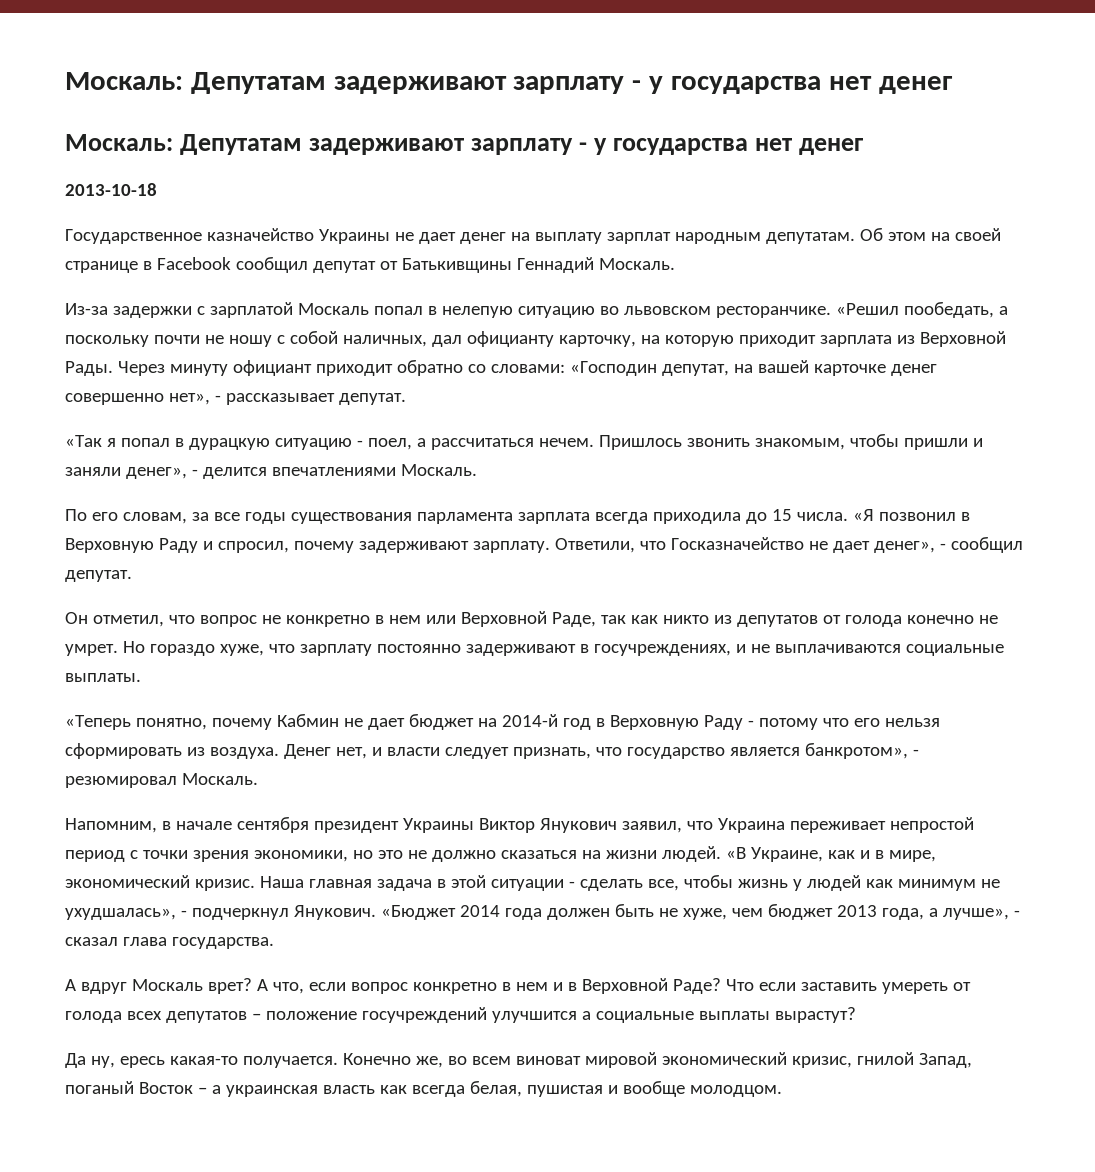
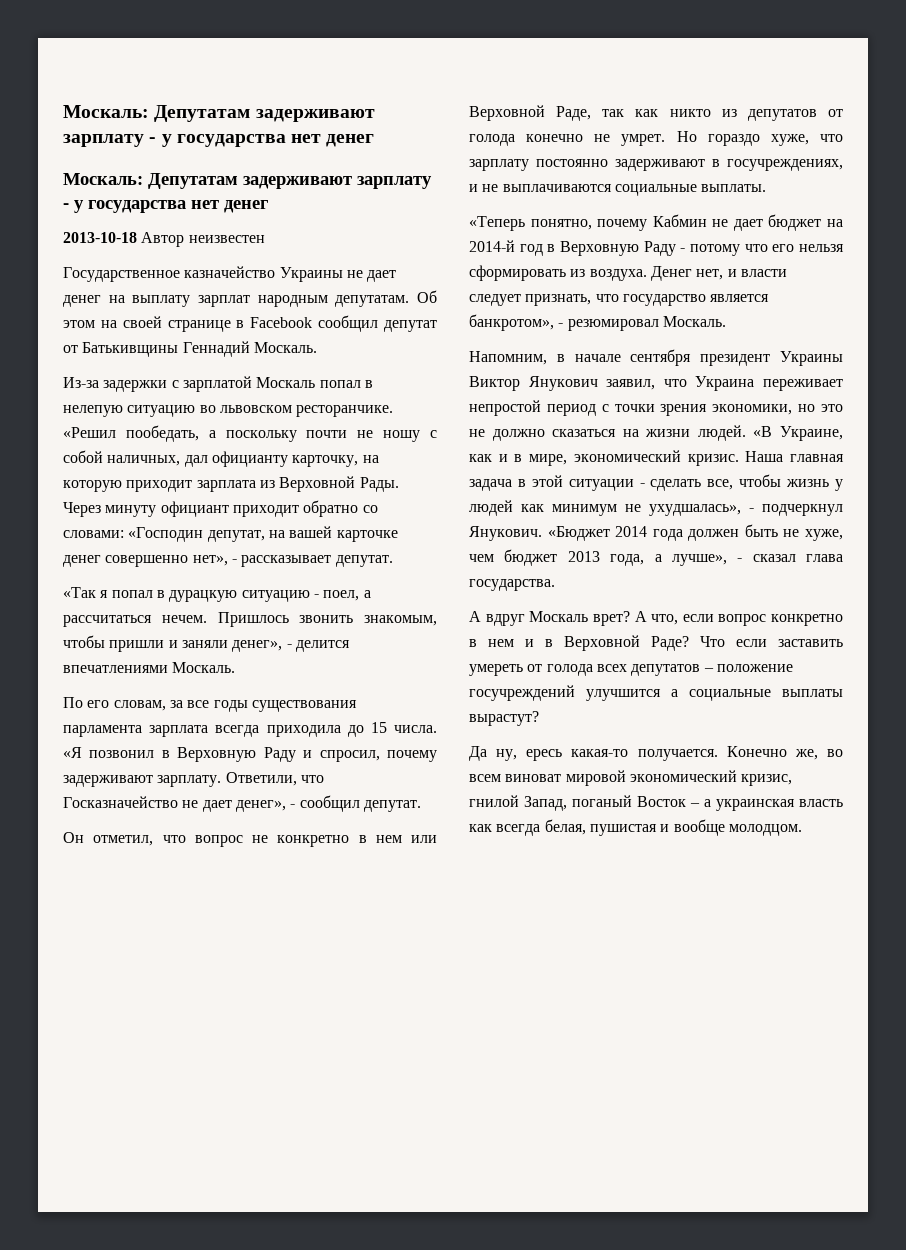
- 2013-10-18
+ 2013-10-18 Автор неизвестен

